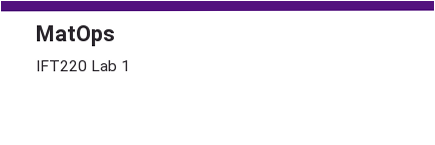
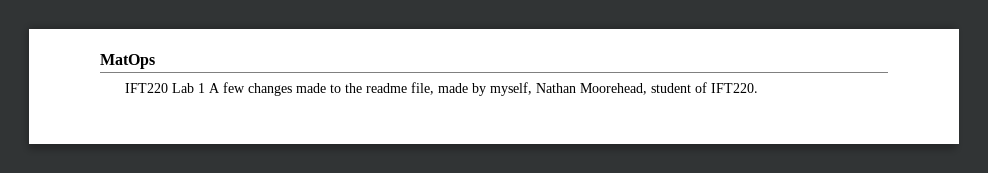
- IFT220 Lab 1
+ IFT220 Lab 1 A few changes made to the readme file, made by myself, Nathan Moorehead, student of IFT220.

